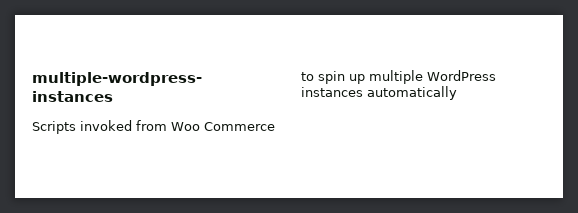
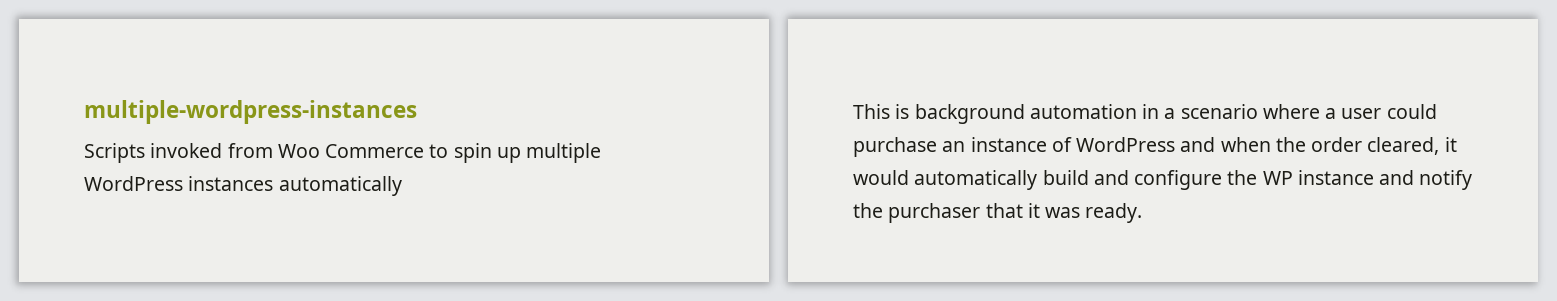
+ This is background automation in a scenario where a user could purchase an instance of WordPress and when the order cleared, it would automatically build and configure the WP instance and notify the purchaser that it was ready.

